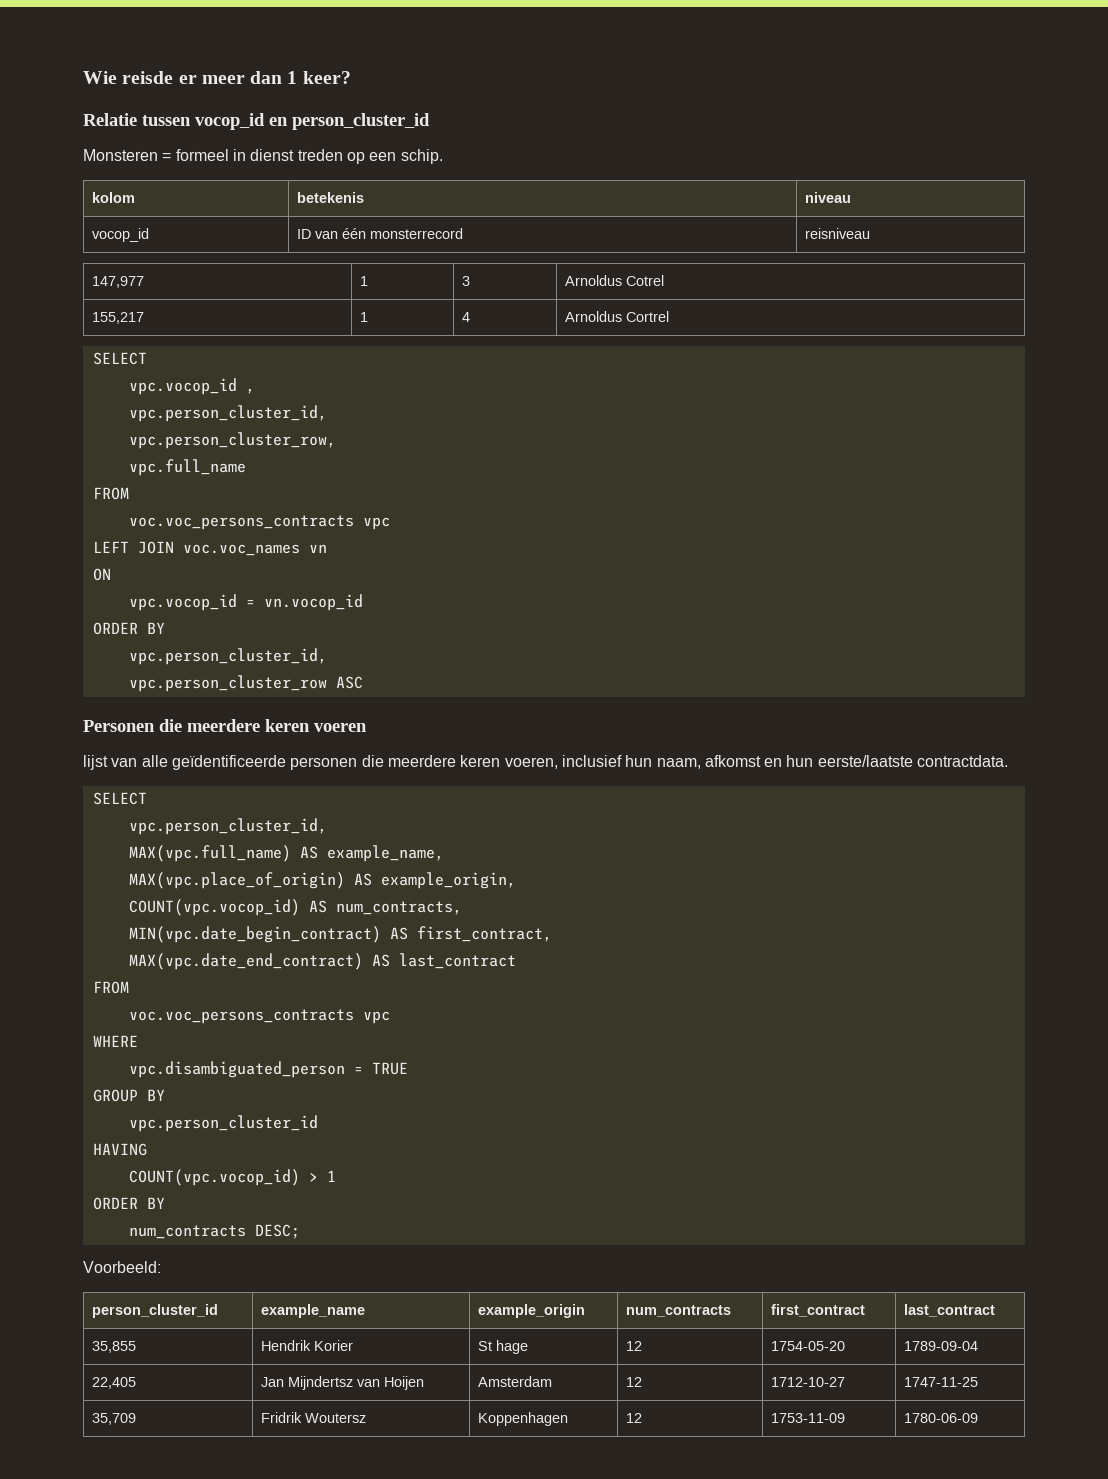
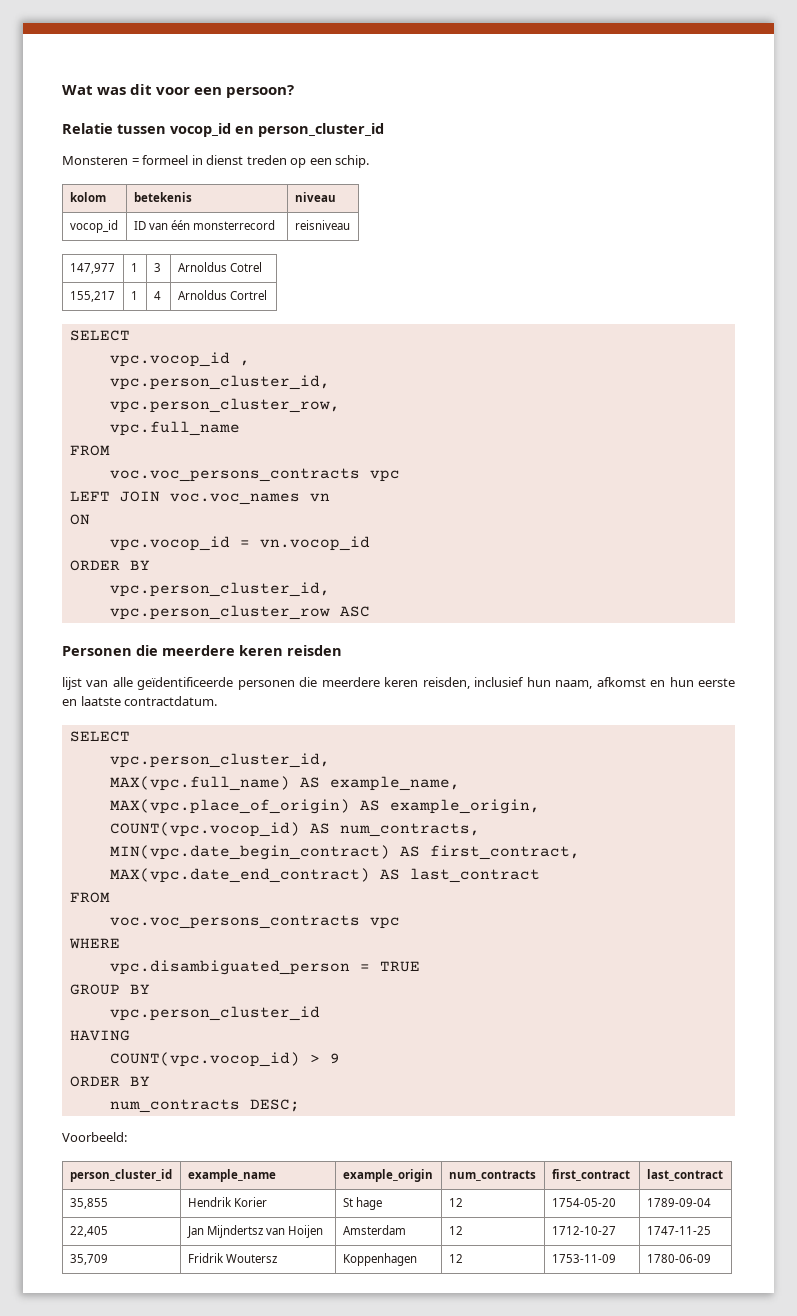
- Wie reisde er meer dan 1 keer?
+ Wat was dit voor een persoon?
- Personen die meerdere keren voeren
+ Personen die meerdere keren reisden
- lijst van alle geïdentificeerde personen die meerdere keren voeren, inclusief hun naam, afkomst en hun eerste/laatste contractdata.
+ lijst van alle geïdentificeerde personen die meerdere keren reisden, inclusief hun naam, afkomst en hun eerste en laatste contractdatum.
- COUNT(vpc.vocop_id) > 1
+ COUNT(vpc.vocop_id) > 9

